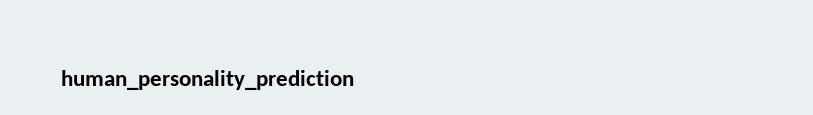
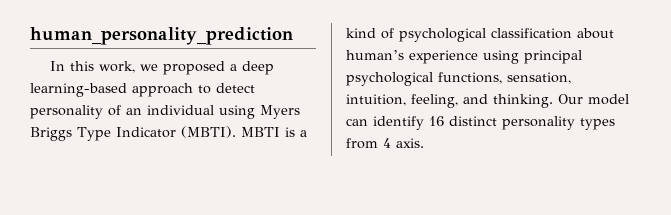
+ In this work, we proposed a deep learning-based approach to detect personality of an individual using Myers Briggs Type Indicator (MBTI). MBTI is a kind of psychological classification about human’s experience using principal psychological functions, sensation, intuition, feeling, and thinking. Our model can identify 16 distinct personality types from 4 axis.

